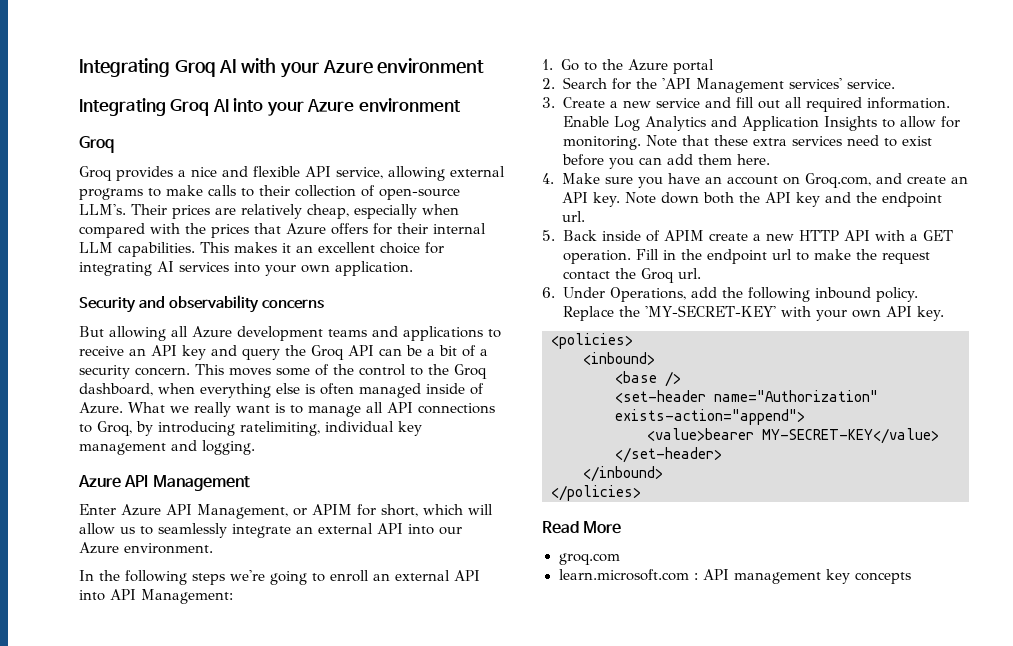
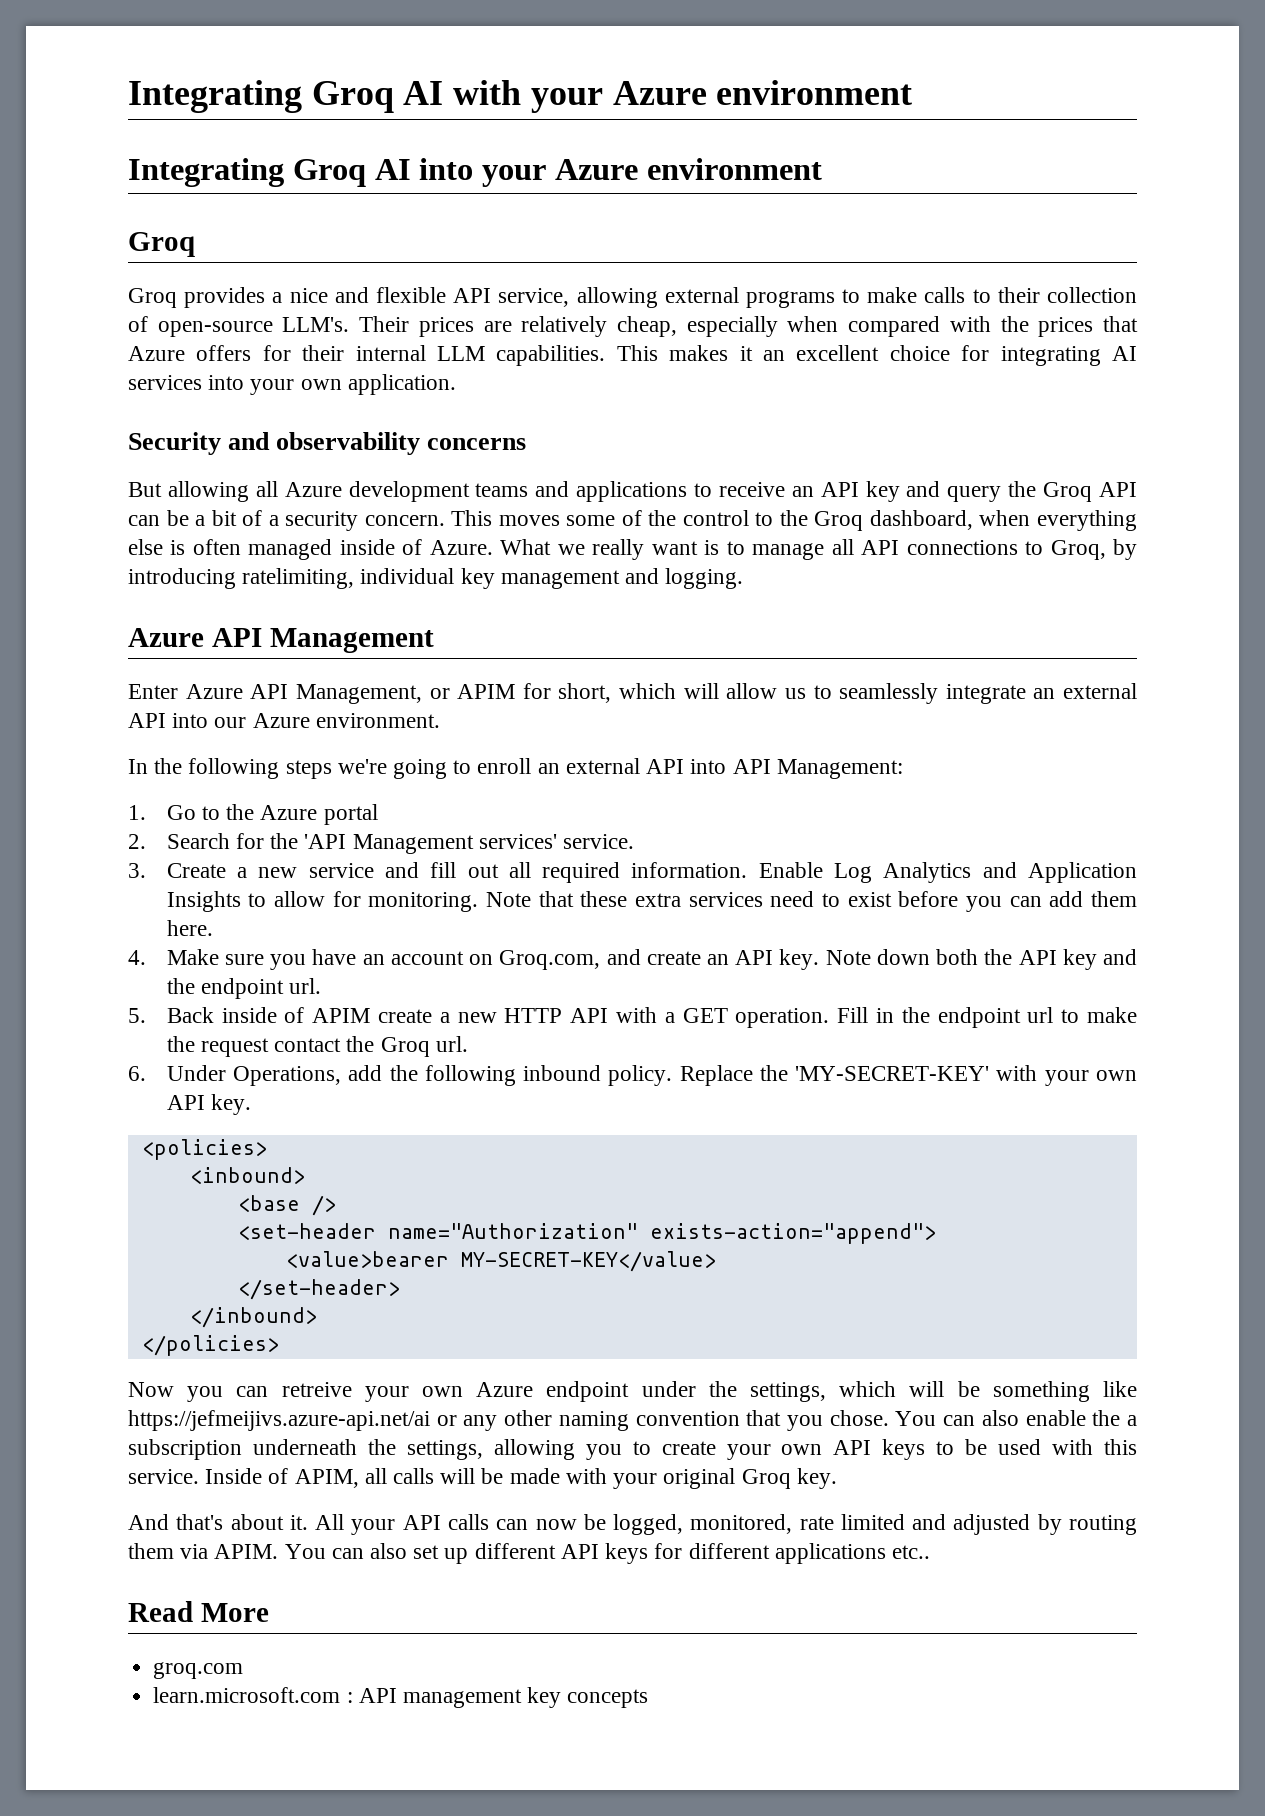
+ Now you can retreive your own Azure endpoint under the settings, which will be something like https://jefmeijivs.azure-api.net/ai or any other naming convention that you chose. You can also enable the a subscription underneath the settings, allowing you to create your own API keys to be used with this service. Inside of APIM, all calls will be made with your original Groq key.
+ And that's about it. All your API calls can now be logged, monitored, rate limited and adjusted by routing them via APIM. You can also set up different API keys for different applications etc..

